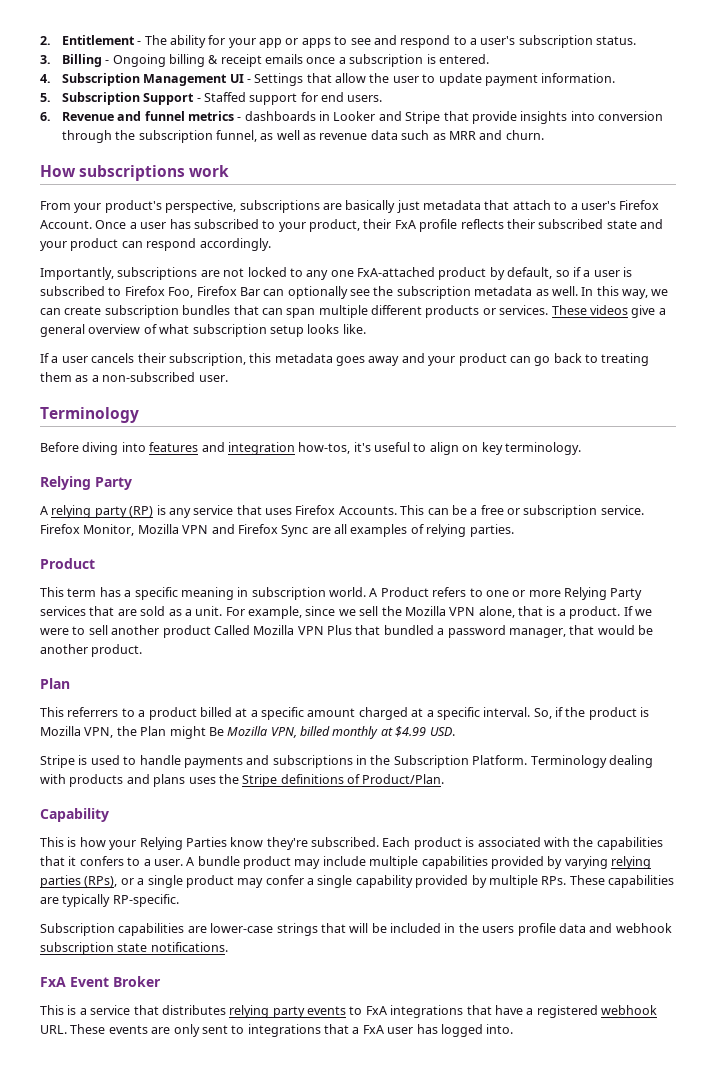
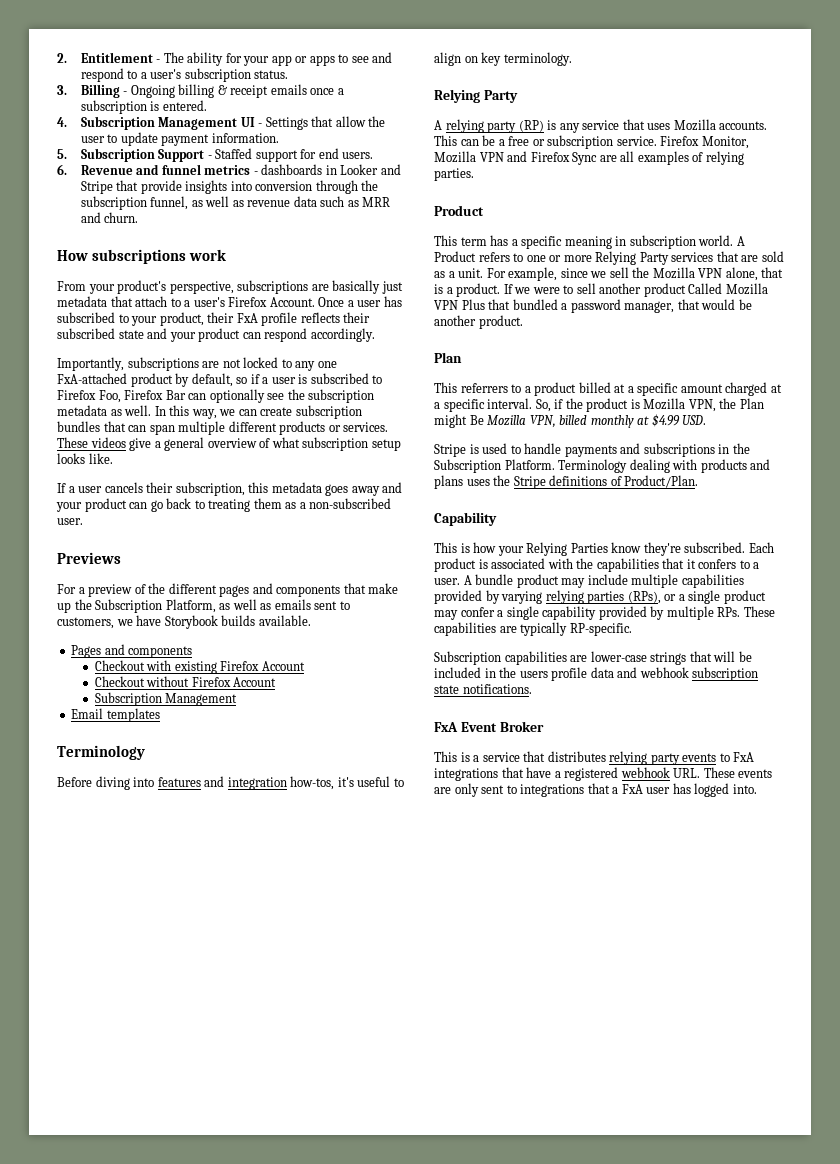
+ Previews
+ For a preview of the different pages and components that make up the Subscription Platform, as well as emails sent to customers, we have Storybook builds available.
+ Pages and components
+ Checkout with existing Firefox Account
+ Checkout without Firefox Account
+ Subscription Management
+ Email templates
- A relying party (RP) is any service that uses Firefox Accounts.
+ A relying party (RP) is any service that uses Mozilla accounts.

